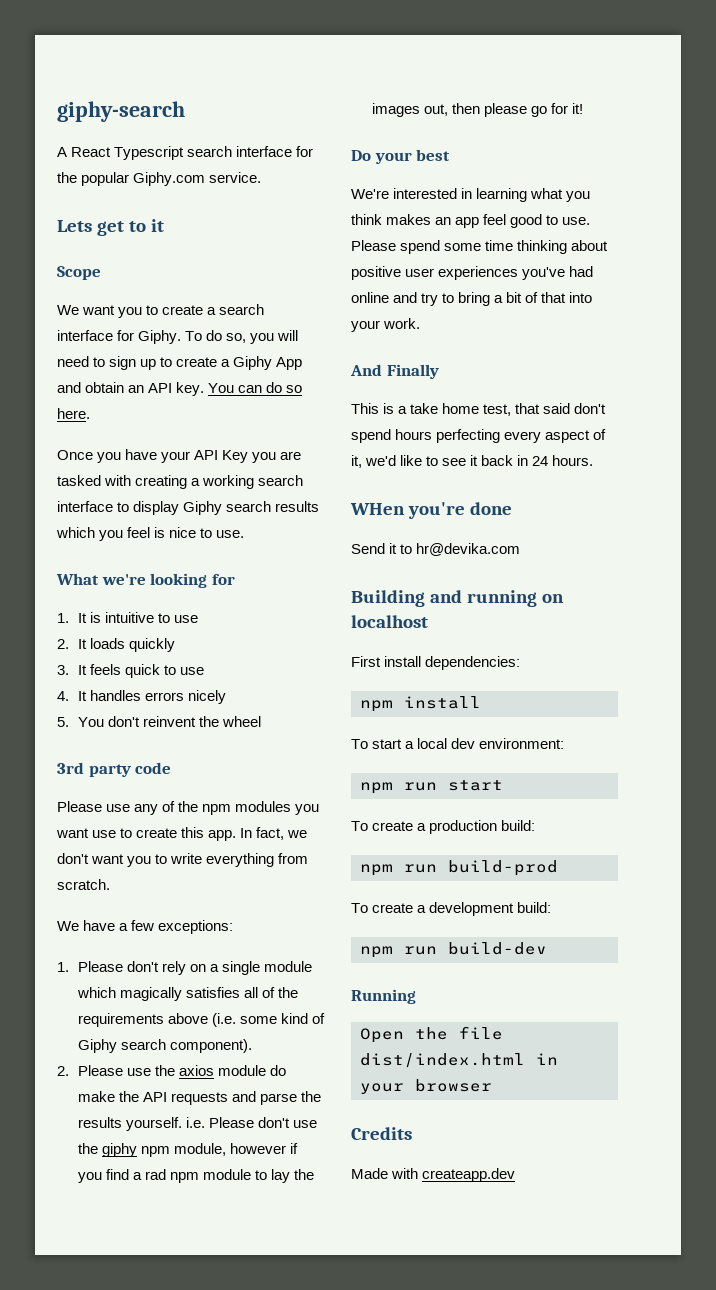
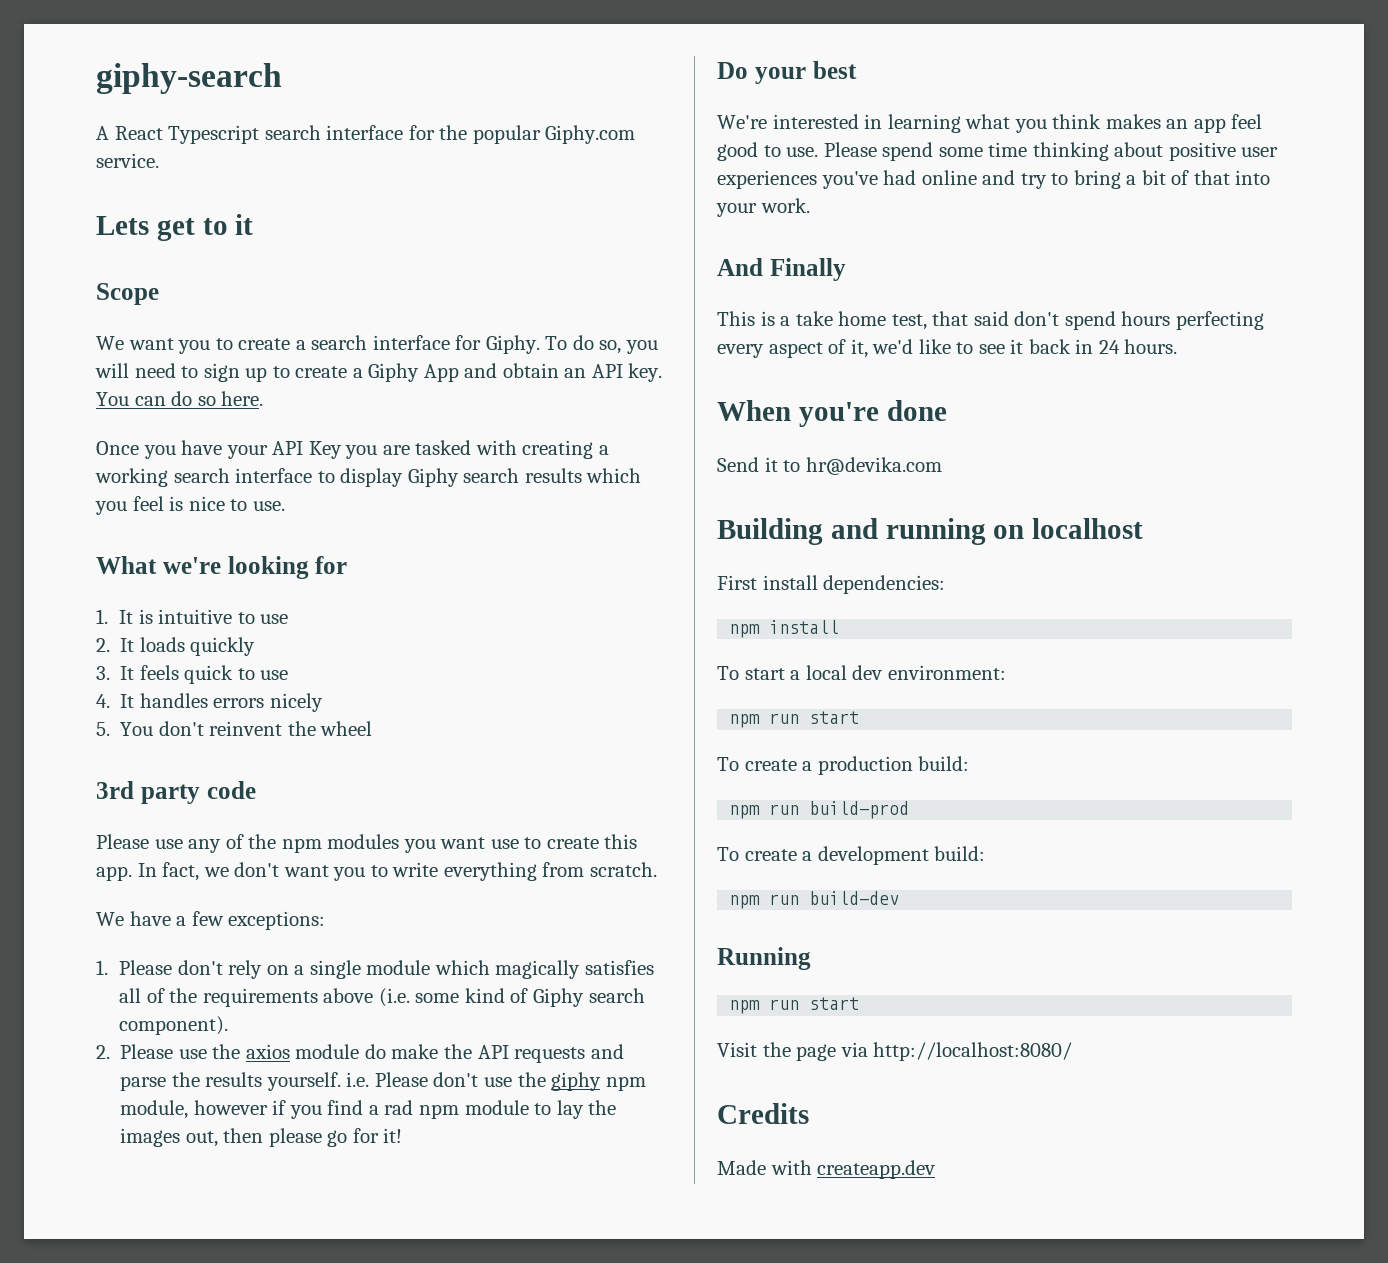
- WHen you're done
+ When you're done
  Running
- Open the file dist/index.html in your browser
+ npm run start
+ Visit the page via http://localhost:8080/

